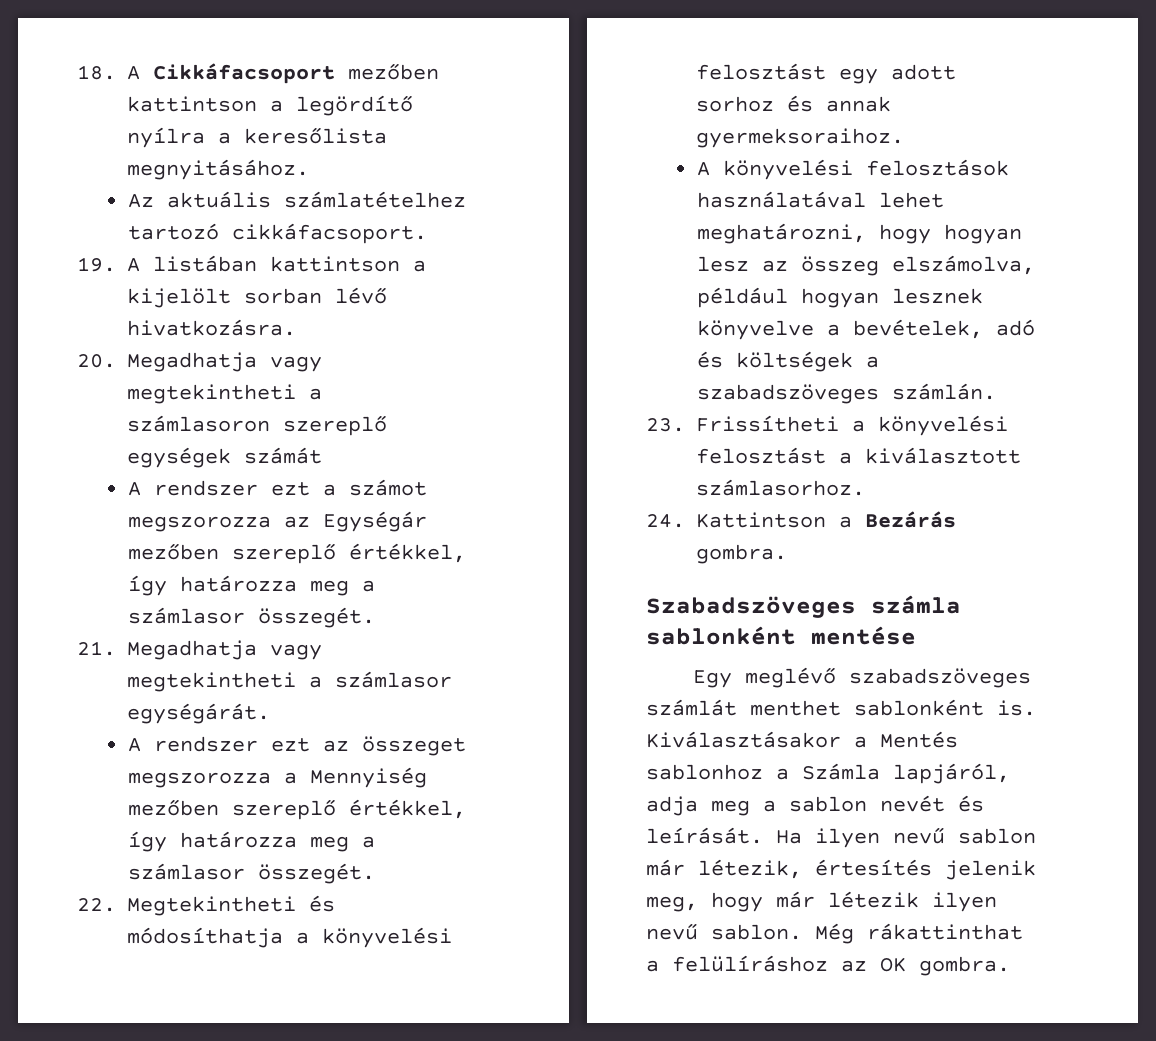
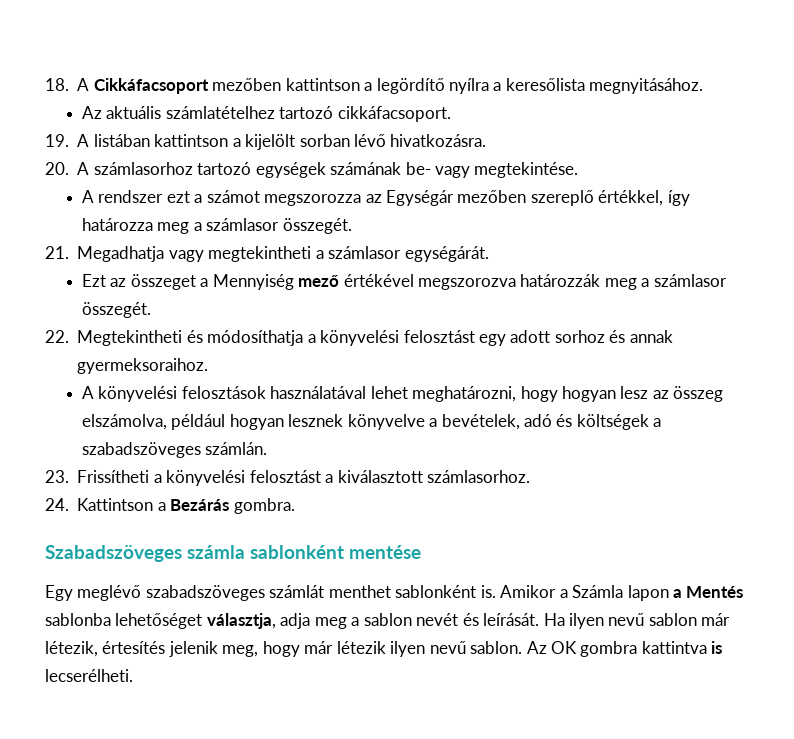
- 20. Megadhatja vagy megtekintheti a számlasoron szereplő egységek számát
+ 20. A számlasorhoz tartozó egységek számának be- vagy megtekintése.
- A rendszer ezt az összeget megszorozza a Mennyiség mezőben szereplő értékkel, így határozza meg a számlasor összegét.
+ Ezt az összeget a Mennyiség mező értékével megszorozva határozzák meg a számlasor összegét.
- Kiválasztásakor a Mentés sablonhoz a Számla lapjáról, adja meg a sablon nevét és leírását.
+ Amikor a Számla lapon a Mentés sablonba lehetőséget választja, adja meg a sablon nevét és leírását.
- Még rákattinthat a felülíráshoz az OK gombra.
+ Az OK gombra kattintva is lecserélheti.

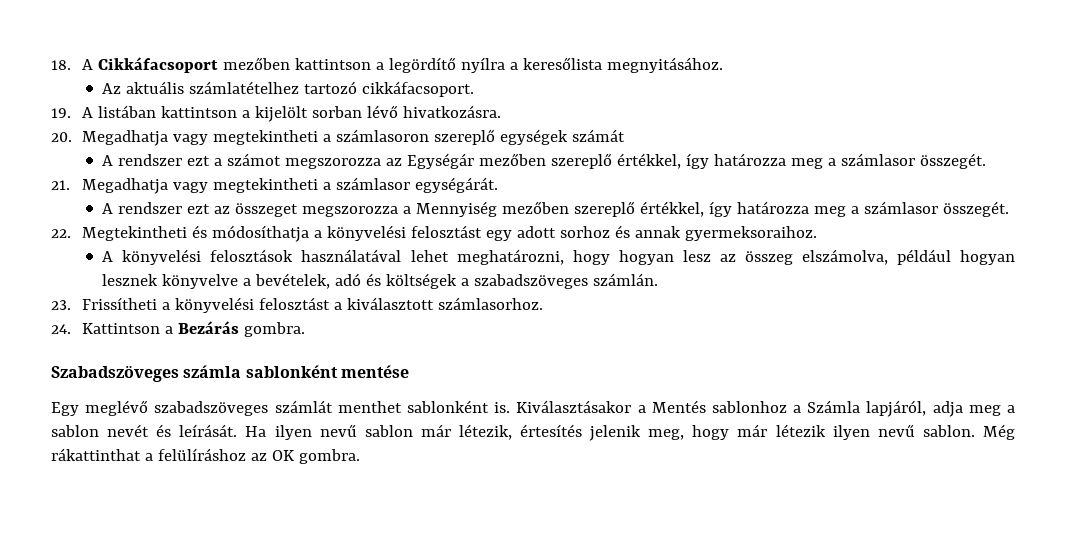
- 20. A számlasorhoz tartozó egységek számának be- vagy megtekintése.
+ 20. Megadhatja vagy megtekintheti a számlasoron szereplő egységek számát
- Ezt az összeget a Mennyiség mező értékével megszorozva határozzák meg a számlasor összegét.
+ A rendszer ezt az összeget megszorozza a Mennyiség mezőben szereplő értékkel, így határozza meg a számlasor összegét.
- Amikor a Számla lapon a Mentés sablonba lehetőséget választja, adja meg a sablon nevét és leírását.
+ Kiválasztásakor a Mentés sablonhoz a Számla lapjáról, adja meg a sablon nevét és leírását.
- Az OK gombra kattintva is lecserélheti.
+ Még rákattinthat a felülíráshoz az OK gombra.

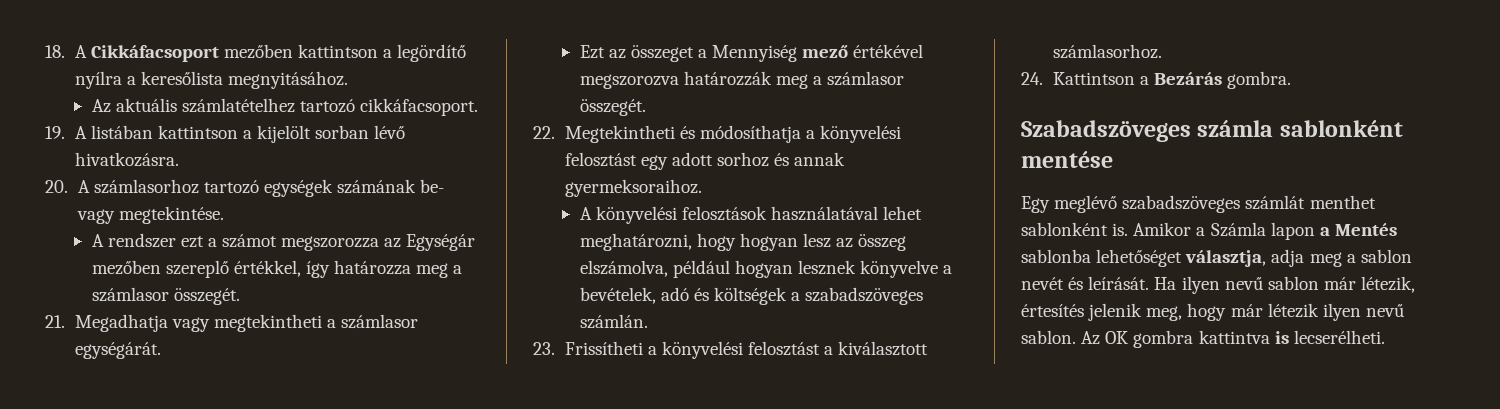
- 20. Megadhatja vagy megtekintheti a számlasoron szereplő egységek számát
+ 20. A számlasorhoz tartozó egységek számának be- vagy megtekintése.
- A rendszer ezt az összeget megszorozza a Mennyiség mezőben szereplő értékkel, így határozza meg a számlasor összegét.
+ Ezt az összeget a Mennyiség mező értékével megszorozva határozzák meg a számlasor összegét.
- Kiválasztásakor a Mentés sablonhoz a Számla lapjáról, adja meg a sablon nevét és leírását.
+ Amikor a Számla lapon a Mentés sablonba lehetőséget választja, adja meg a sablon nevét és leírását.
- Még rákattinthat a felülíráshoz az OK gombra.
+ Az OK gombra kattintva is lecserélheti.

